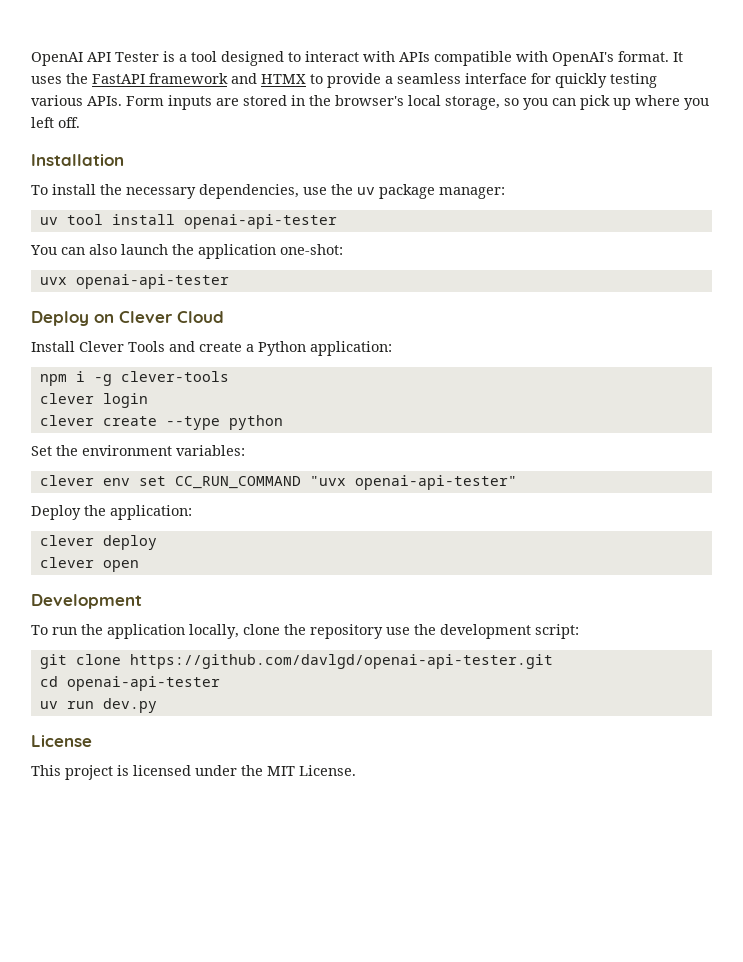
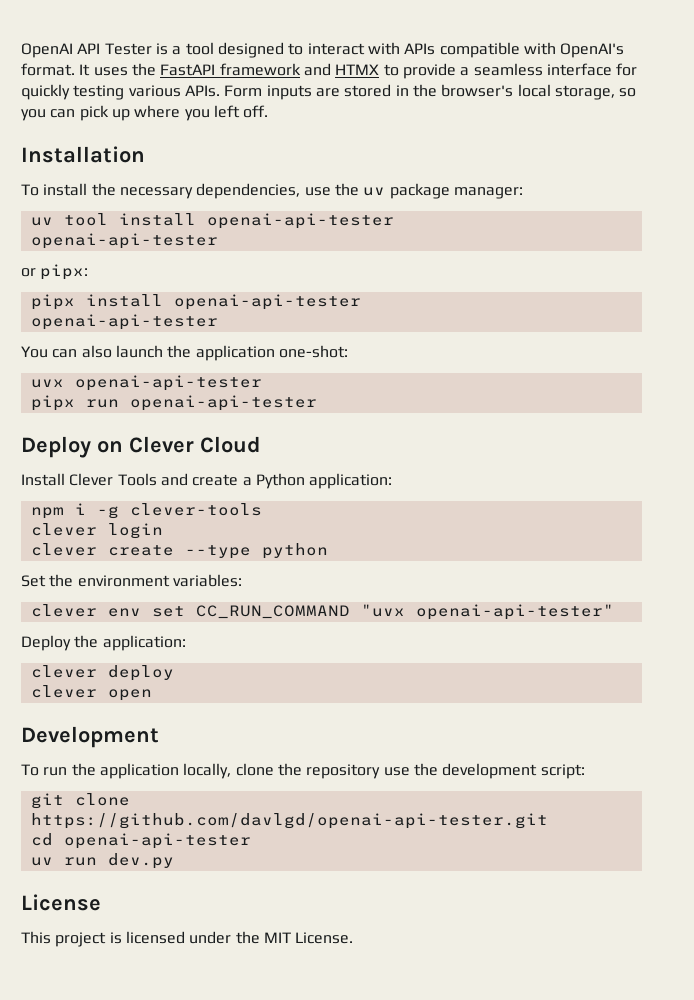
  uv tool install openai-api-tester
+ openai-api-tester
+ or pipx:
+ pipx install openai-api-tester
+ openai-api-tester
+ pipx run openai-api-tester

